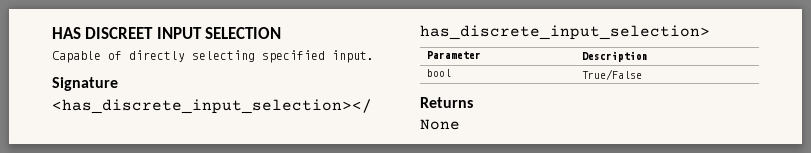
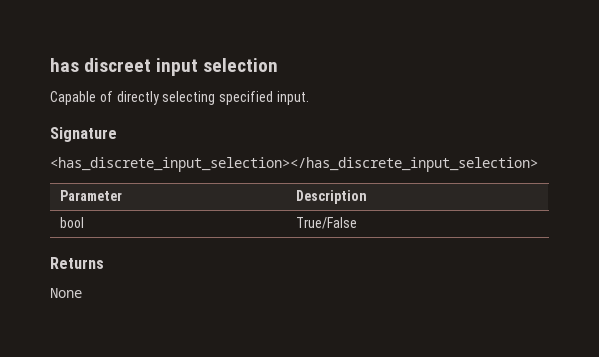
- HAS DISCREET INPUT SELECTION
+ has discreet input selection

